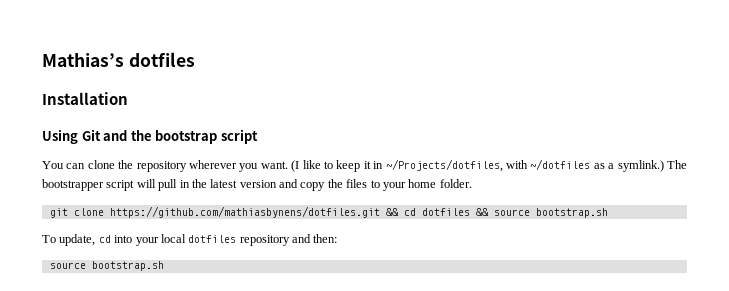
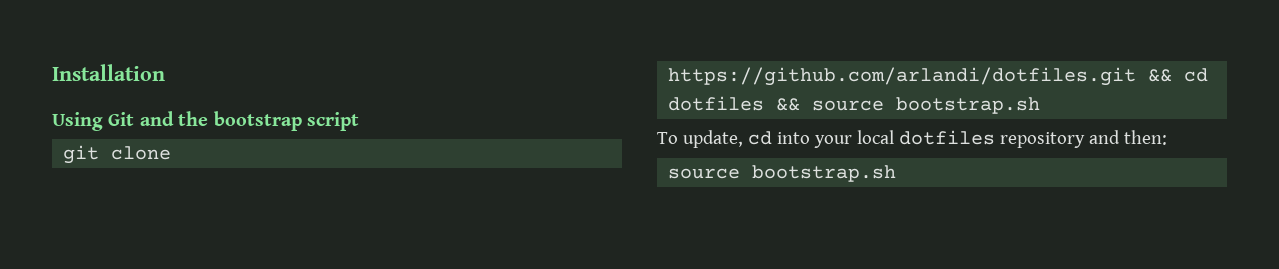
- Mathias’s dotfiles
- You can clone the repository wherever you want. (I like to keep it in ~/Projects/dotfiles, with ~/dotfiles as a symlink.) The bootstrapper script will pull in the latest version and copy the files to your home folder.
- git clone https://github.com/mathiasbynens/dotfiles.git && cd dotfiles && source bootstrap.sh
+ git clone https://github.com/arlandi/dotfiles.git && cd dotfiles && source bootstrap.sh

